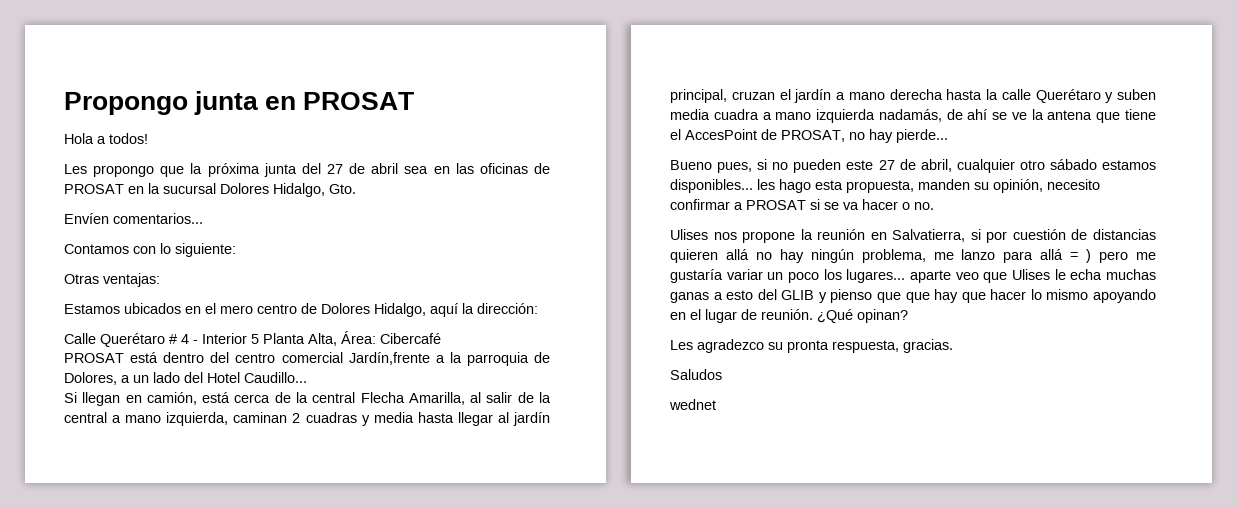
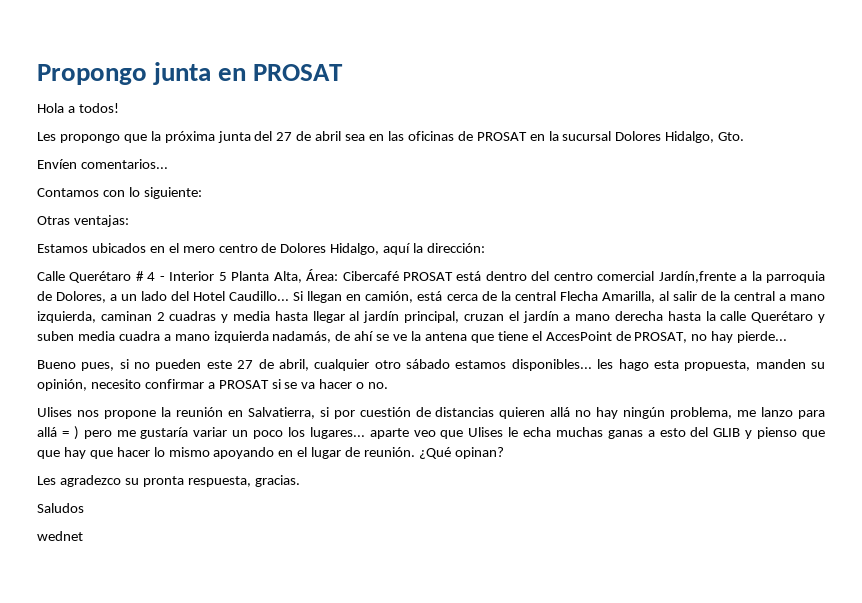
- Cibercafé
- PROSAT está dentro del centro comercial Jardín,frente a la parroquia de Dolores, a un lado del Hotel Caudillo...
- Si llegan en camión, está cerca de la central Flecha Amarilla, al salir de la central a mano izquierda, caminan 2 cuadras y media hasta llegar al jardín principal, cruzan el jardín a mano derecha hasta la calle Querétaro y suben media cuadra a mano izquierda nadamás, de ahí se ve la antena que tiene el AccesPoint de PROSAT, no hay pierde...
+ Cibercafé PROSAT está dentro del centro comercial Jardín,frente a la parroquia de Dolores, a un lado del Hotel Caudillo... Si llegan en camión, está cerca de la central Flecha Amarilla, al salir de la central a mano izquierda, caminan 2 cuadras y media hasta llegar al jardín principal, cruzan el jardín a mano derecha hasta la calle Querétaro y suben media cuadra a mano izquierda nadamás, de ahí se ve la antena que tiene el AccesPoint de PROSAT, no hay pierde...

